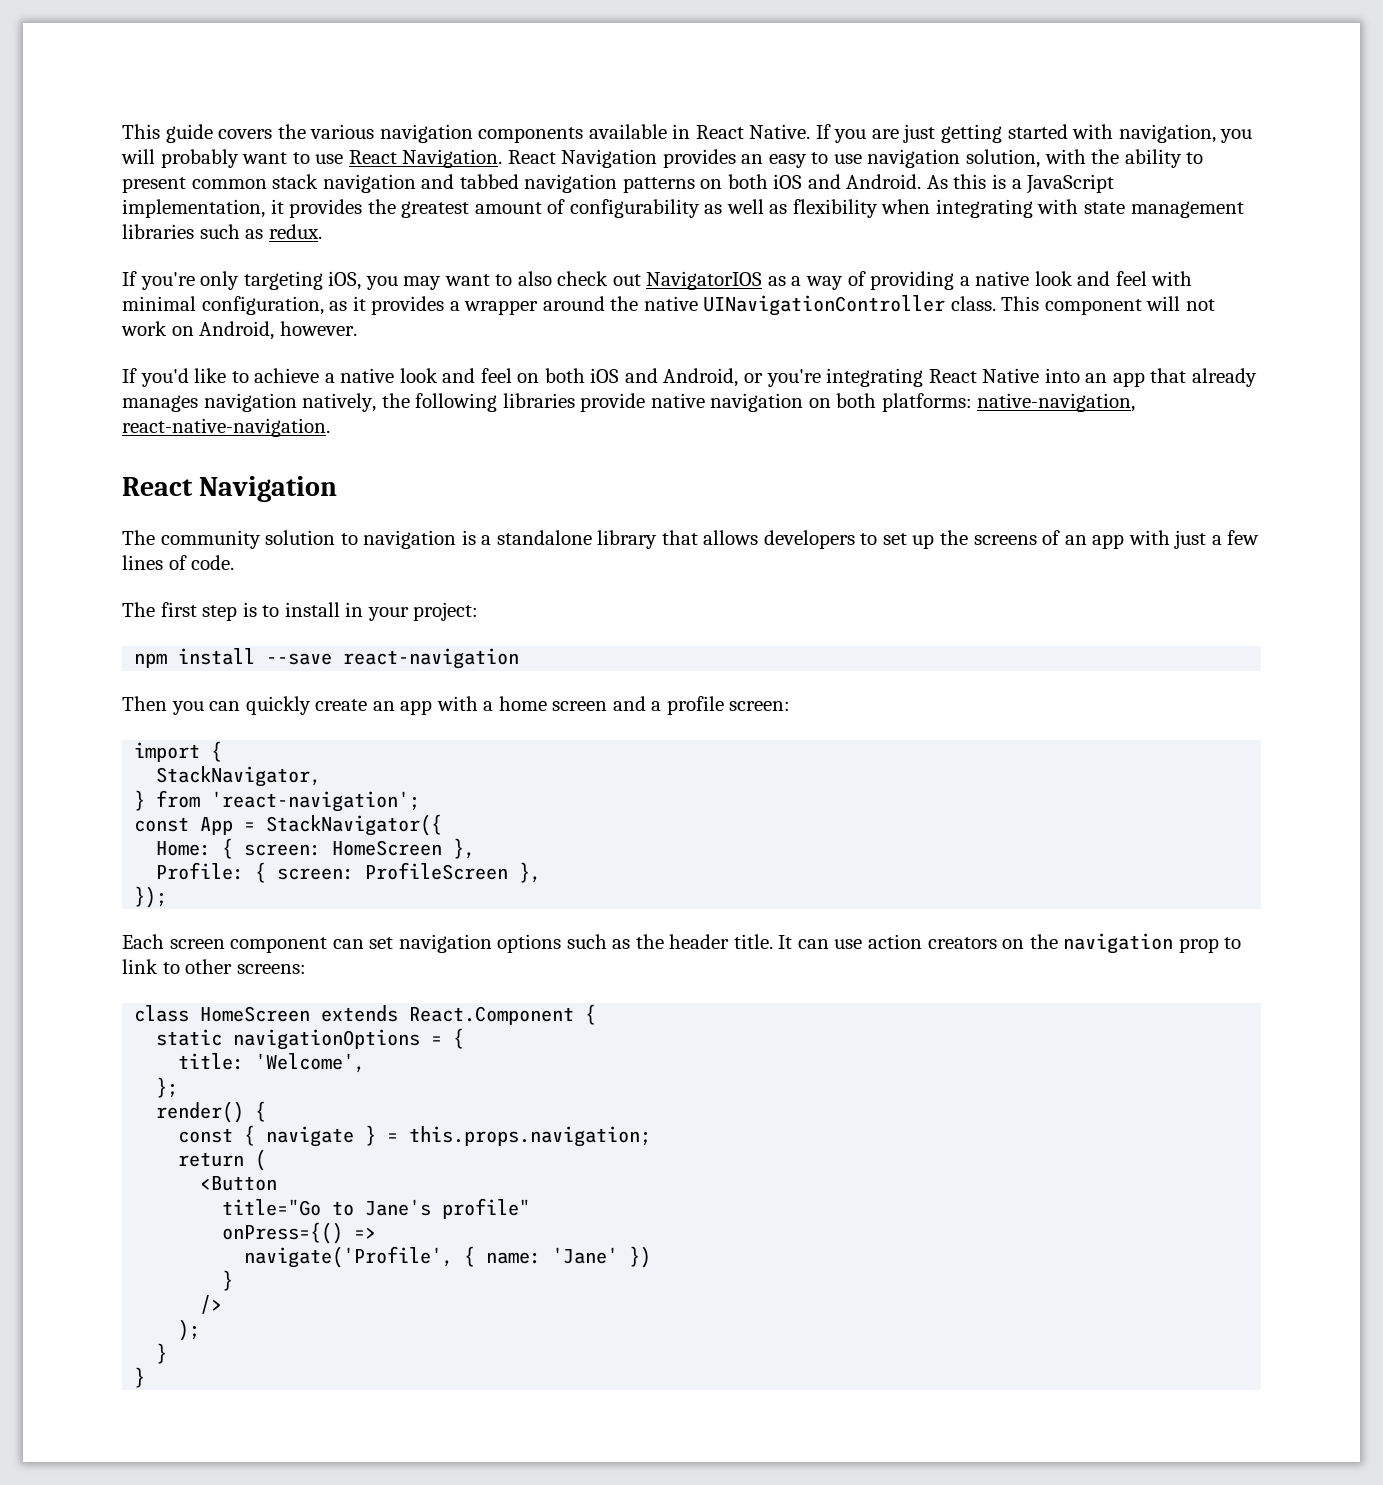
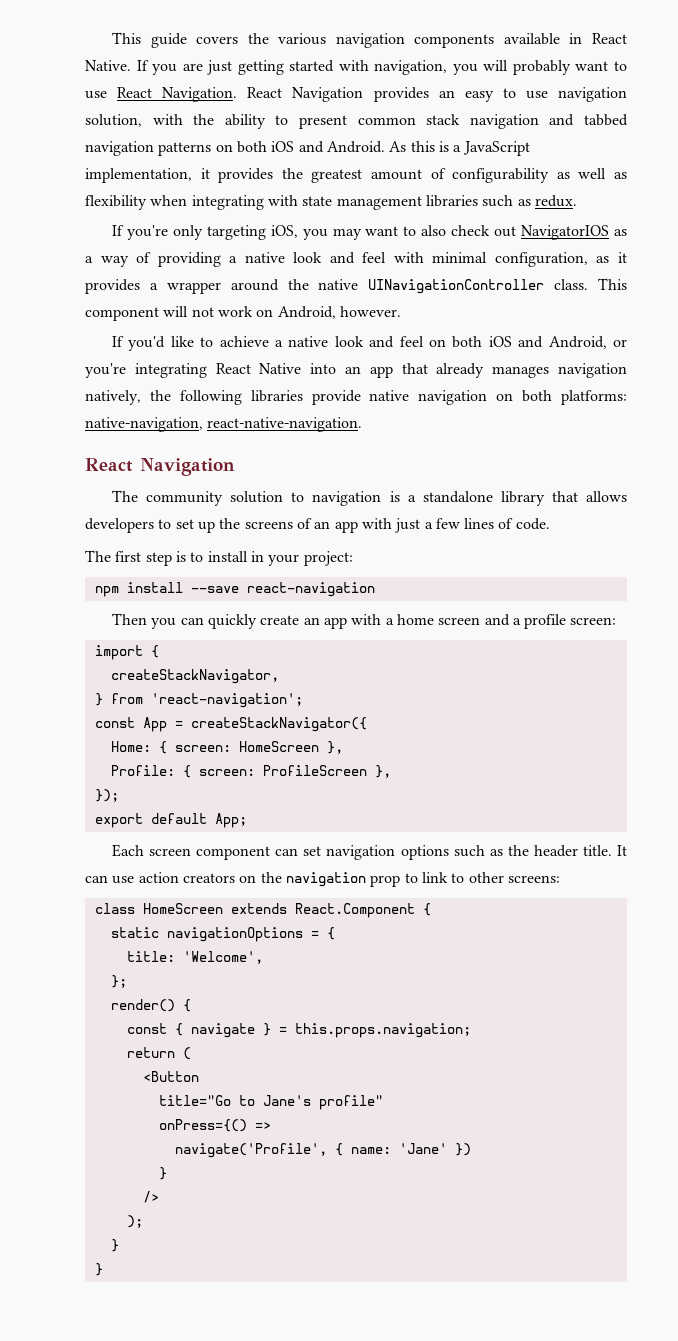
- StackNavigator,
+ createStackNavigator,
- const App = StackNavigator({
+ const App = createStackNavigator({
+ export default App;

